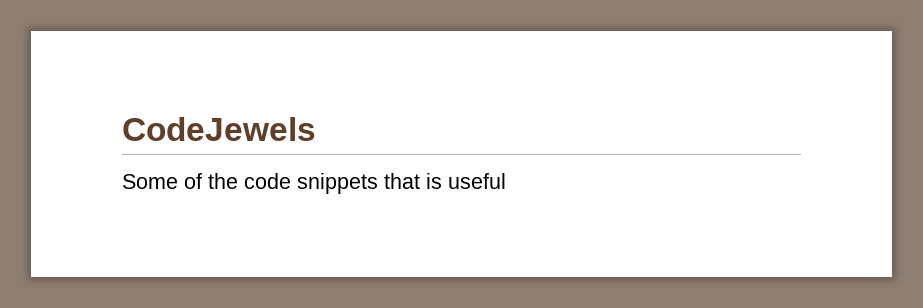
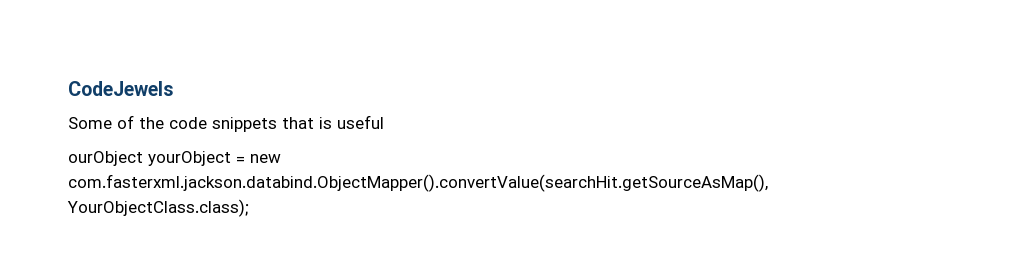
+ ourObject yourObject = new com.fasterxml.jackson.databind.ObjectMapper().convertValue(searchHit.getSourceAsMap(), YourObjectClass.class);

